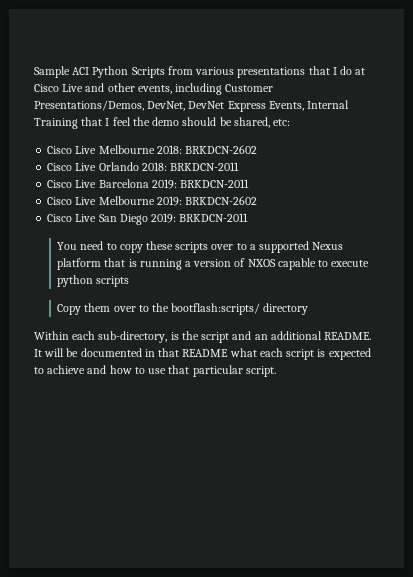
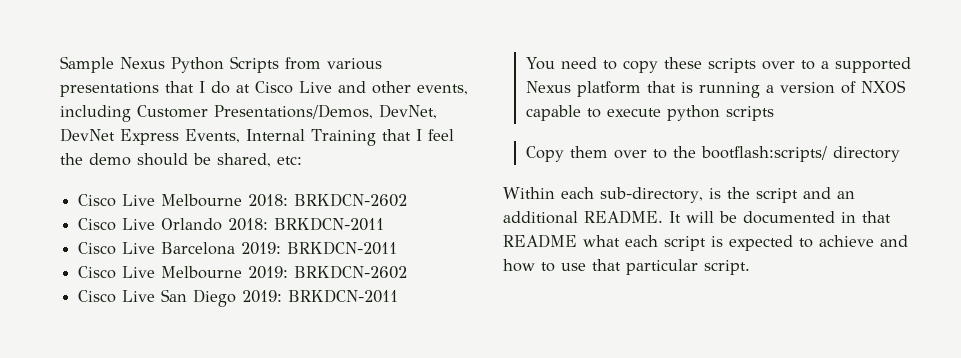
- Sample ACI Python Scripts from various presentations that I do at Cisco Live and other events, including Customer Presentations/Demos, DevNet, DevNet Express Events, Internal Training that I feel the demo should be shared, etc:
+ Sample Nexus Python Scripts from various presentations that I do at Cisco Live and other events, including Customer Presentations/Demos, DevNet, DevNet Express Events, Internal Training that I feel the demo should be shared, etc:

